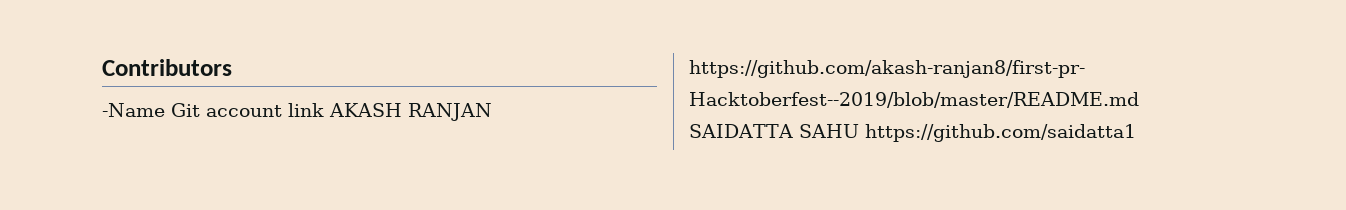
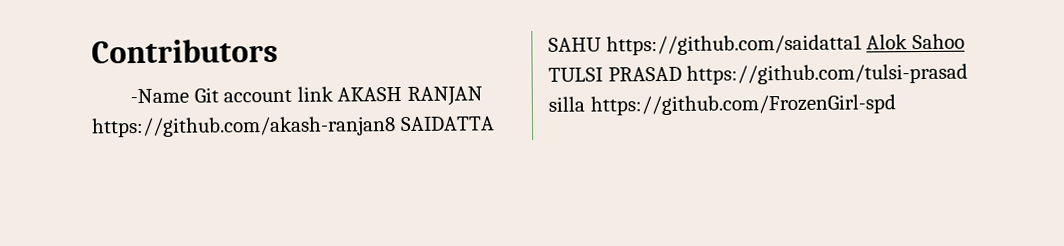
- -Name Git account link AKASH RANJAN https://github.com/akash-ranjan8/first-pr- Hacktoberfest--2019/blob/master/README.md SAIDATTA SAHU https://github.com/saidatta1
+ -Name Git account link AKASH RANJAN https://github.com/akash-ranjan8 SAIDATTA SAHU https://github.com/saidatta1 Alok Sahoo TULSI PRASAD https://github.com/tulsi-prasad silla https://github.com/FrozenGirl-spd

